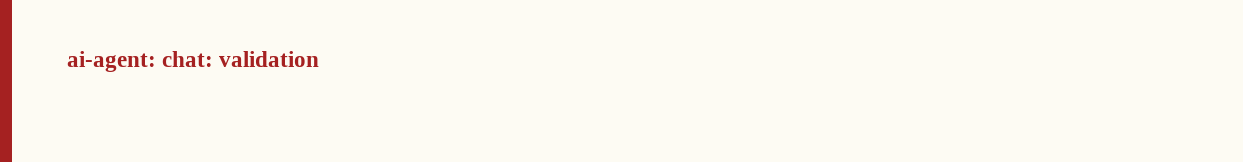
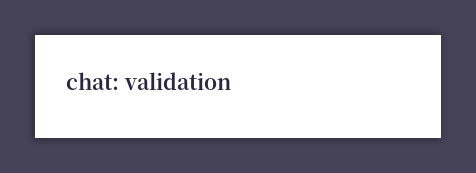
- ai-agent: chat: validation
+ chat: validation

